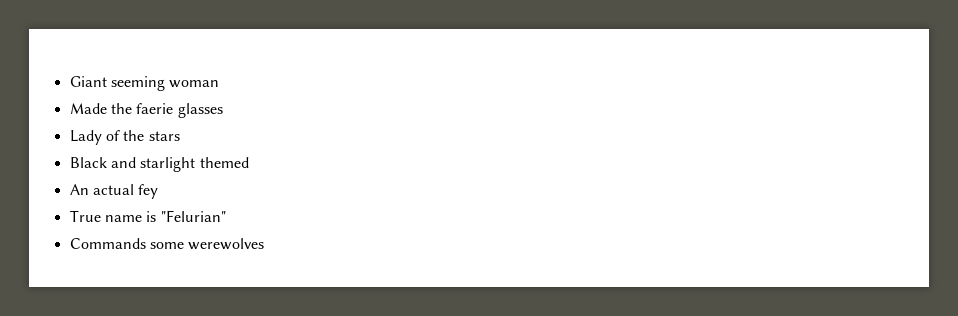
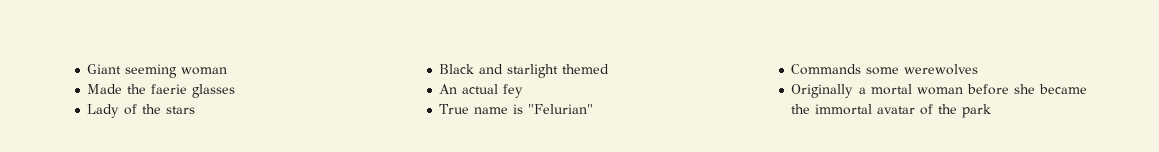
+ Originally a mortal woman before she became the immortal avatar of the park

